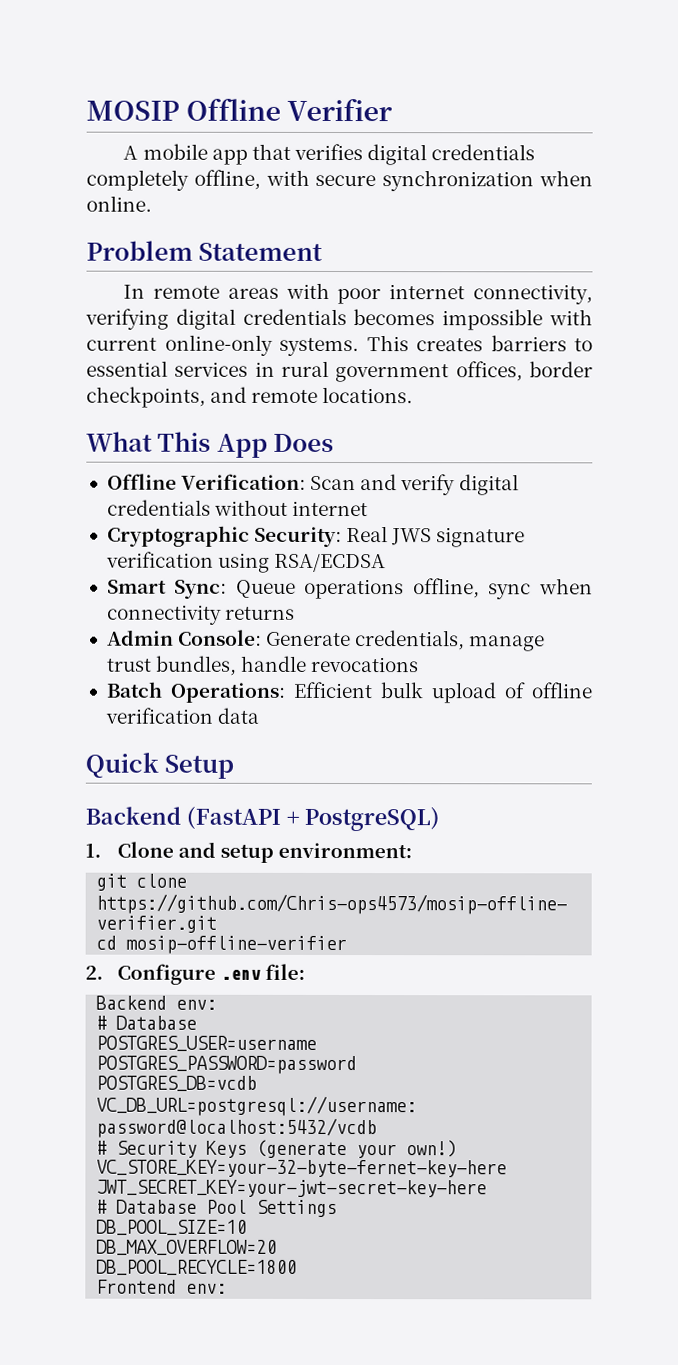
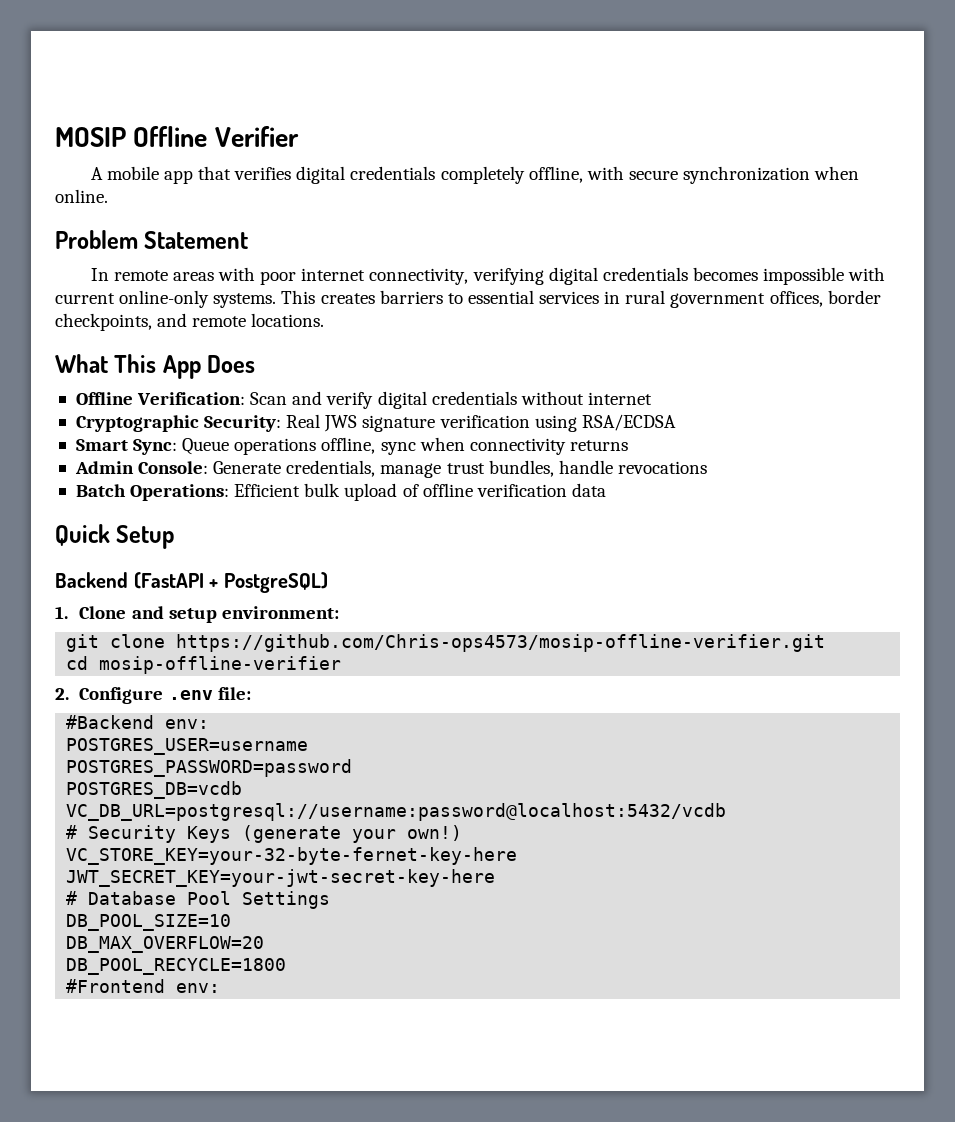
- Backend env:
- # Database
+ #Backend env:
- Frontend env:
+ #Frontend env:

